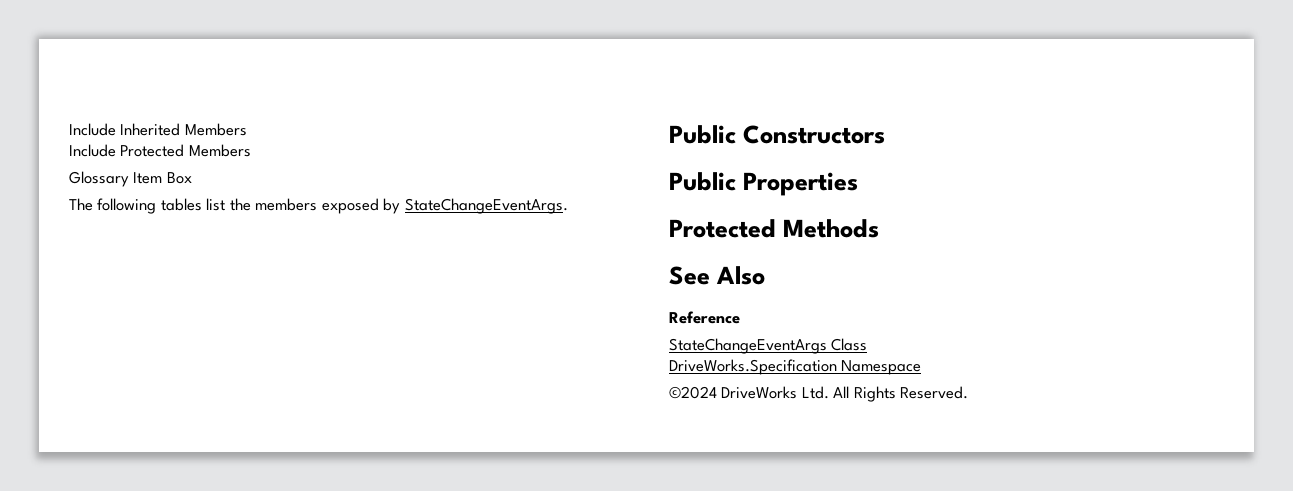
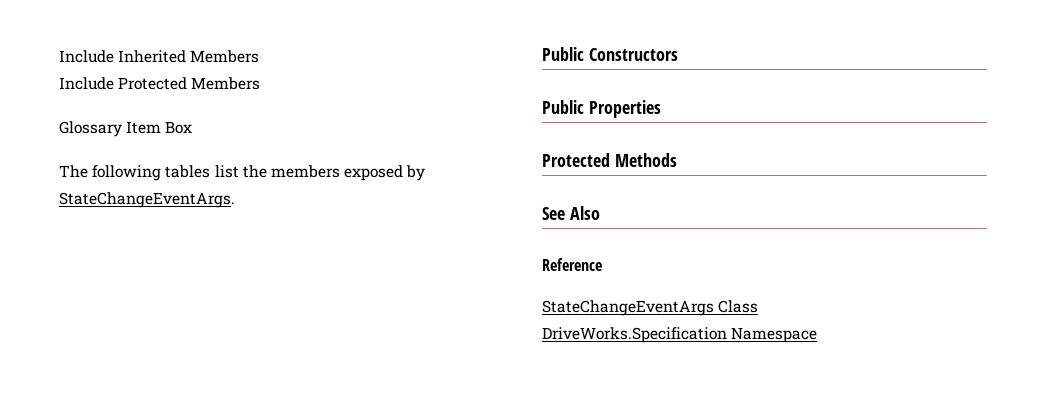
- ©2024 DriveWorks Ltd. All Rights Reserved.

